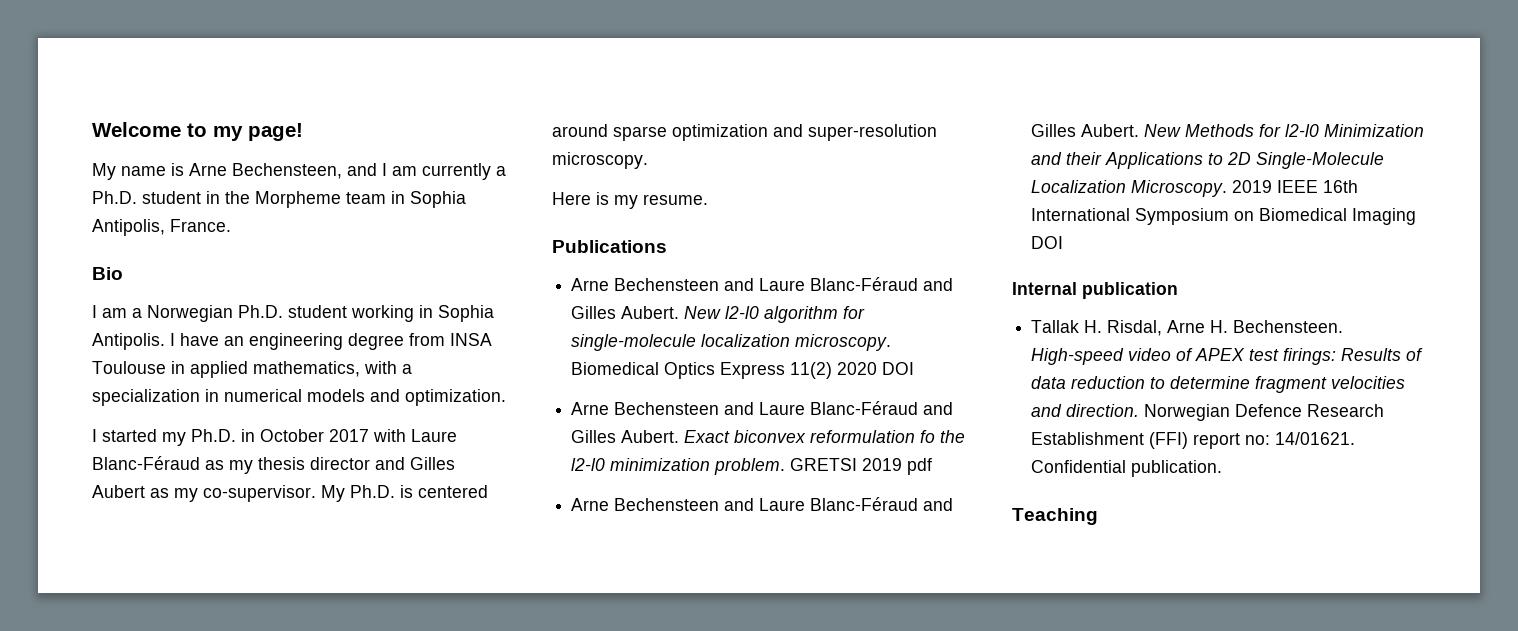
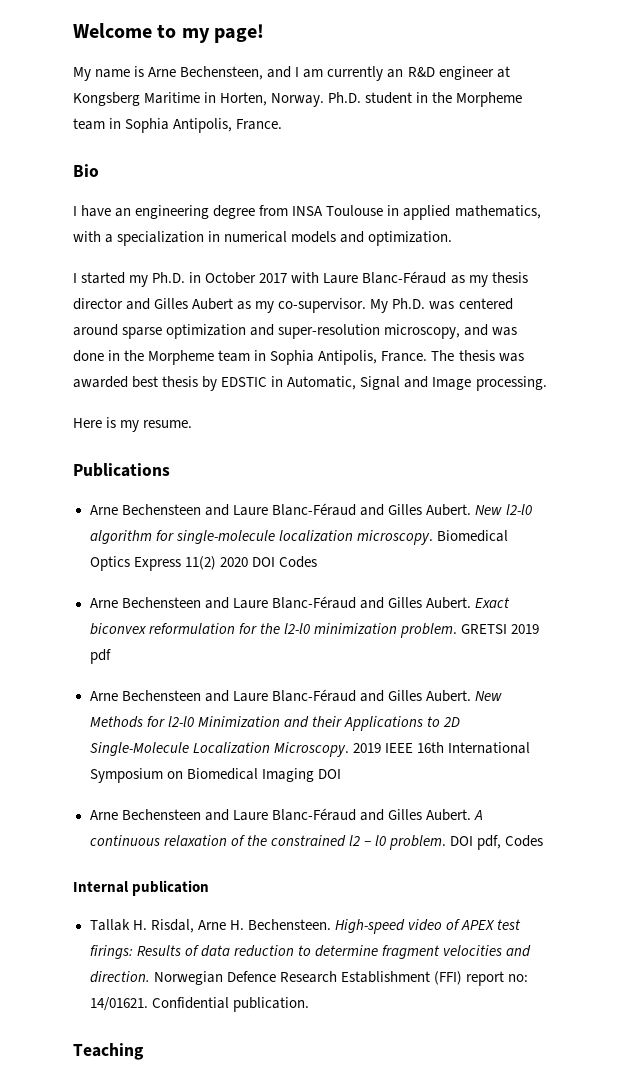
- My name is Arne Bechensteen, and I am currently a Ph.D. student in the Morpheme team in Sophia Antipolis, France.
+ My name is Arne Bechensteen, and I am currently an R&D engineer at Kongsberg Maritime in Horten, Norway. Ph.D. student in the Morpheme team in Sophia Antipolis, France.
- I am a Norwegian Ph.D. student working in Sophia Antipolis. I have an engineering degree from INSA Toulouse in applied mathematics, with a specialization in numerical models and optimization.
+ I have an engineering degree from INSA Toulouse in applied mathematics, with a specialization in numerical models and optimization.
- My Ph.D. is centered around sparse optimization and super-resolution microscopy.
+ My Ph.D. was centered around sparse optimization and super-resolution microscopy, and was done in the Morpheme team in Sophia Antipolis, France. The thesis was awarded best thesis by EDSTIC in Automatic, Signal and Image processing.
- Biomedical Optics Express 11(2) 2020 DOI
+ Biomedical Optics Express 11(2) 2020 DOI Codes
- Exact biconvex reformulation fo the l2-l0 minimization problem.
+ Exact biconvex reformulation for the l2-l0 minimization problem.
+ Arne Bechensteen and Laure Blanc-Féraud and Gilles Aubert. A continuous relaxation of the constrained l2 − l0 problem. DOI pdf, Codes

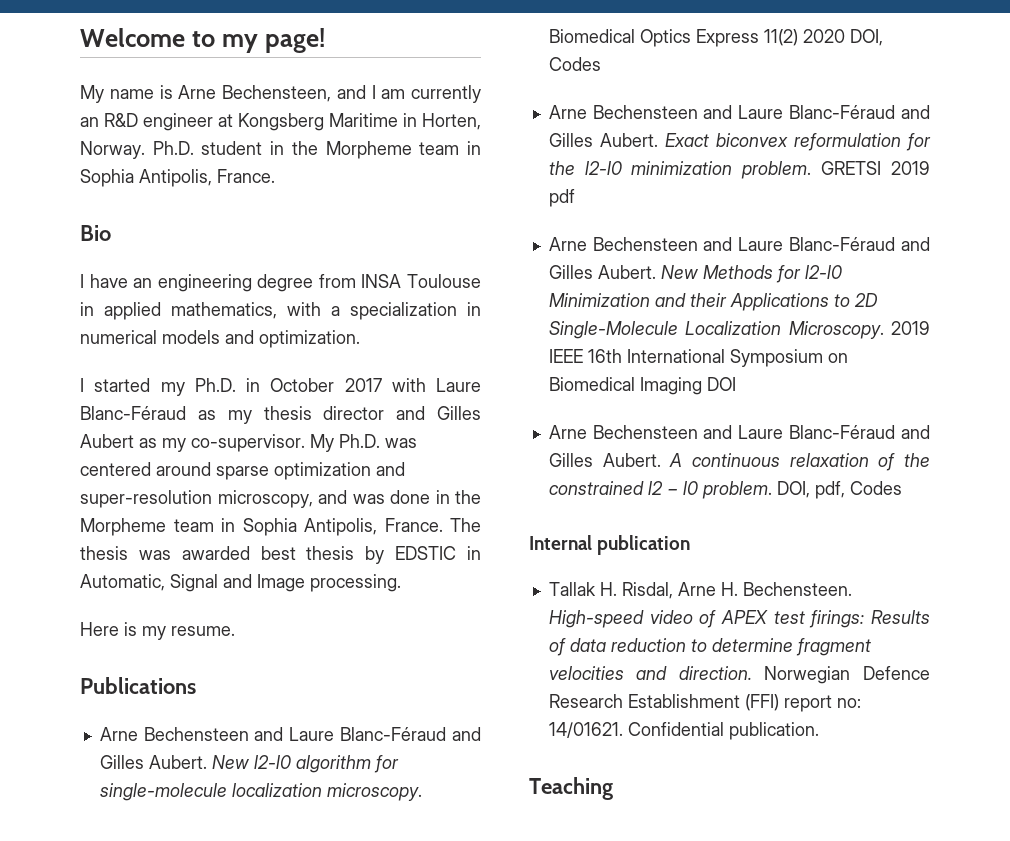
- Biomedical Optics Express 11(2) 2020 DOI Codes
+ Biomedical Optics Express 11(2) 2020 DOI, Codes
- DOI pdf, Codes
+ DOI, pdf, Codes

